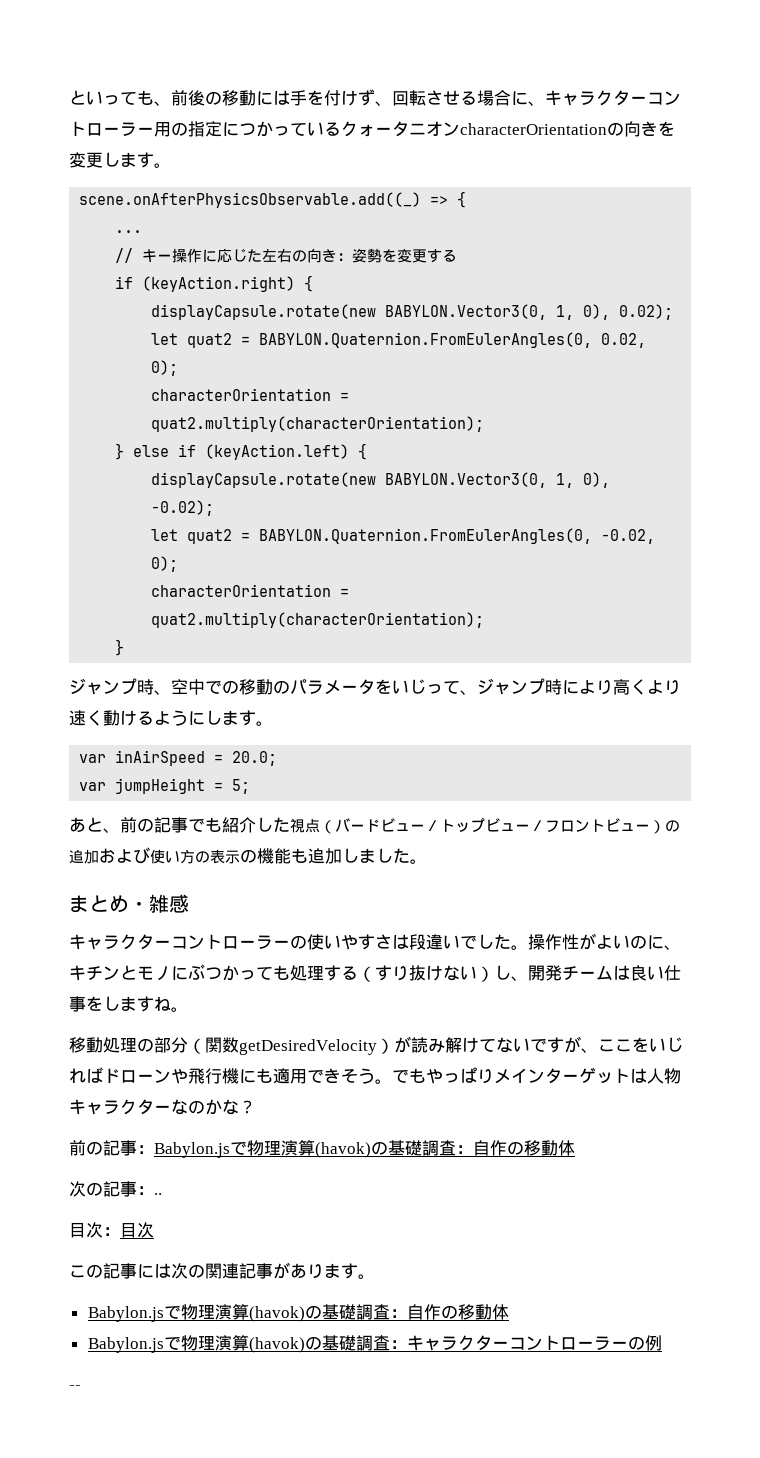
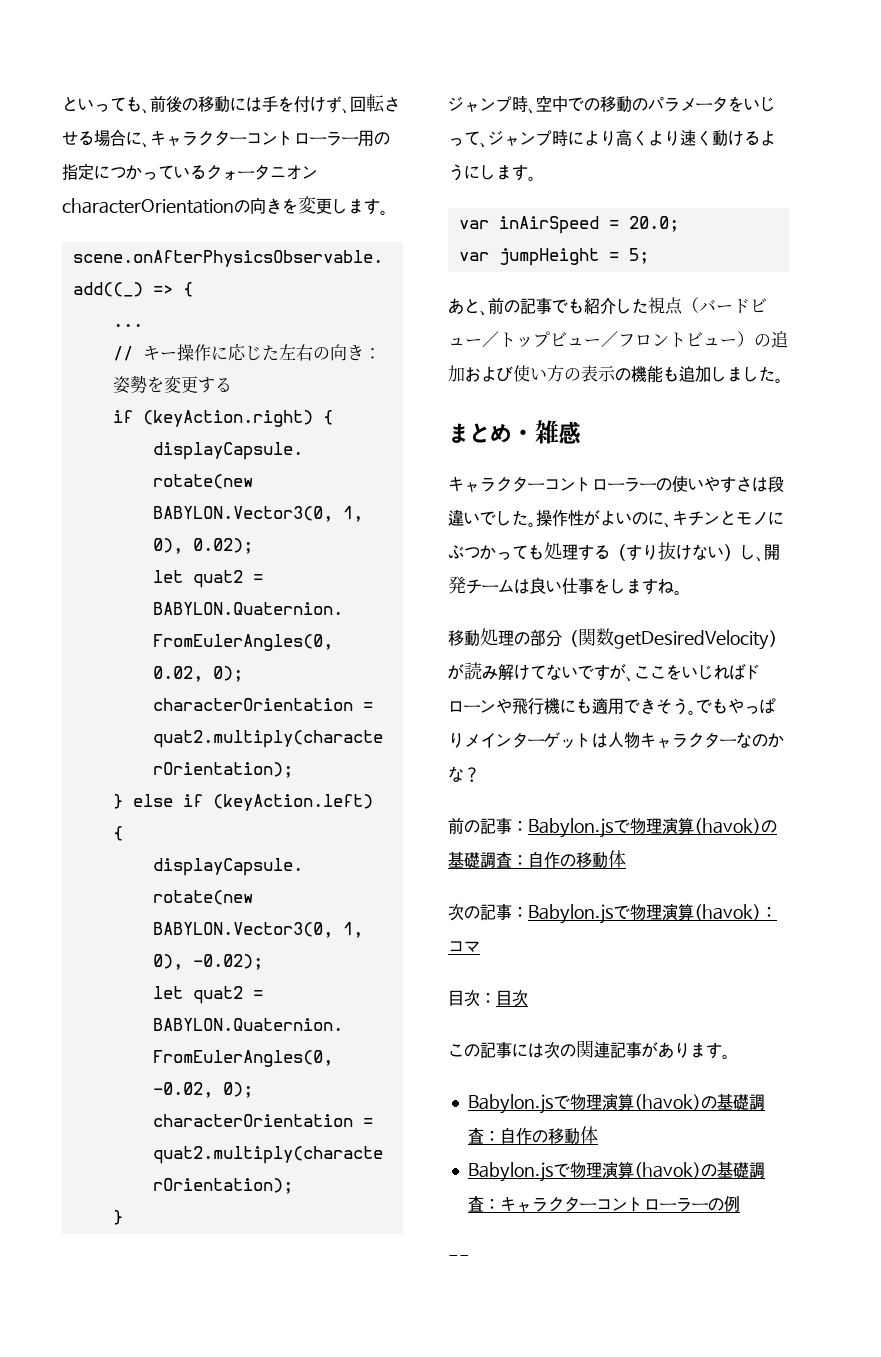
- 次の記事：..
+ 次の記事：Babylon.jsで物理演算(havok)：コマ

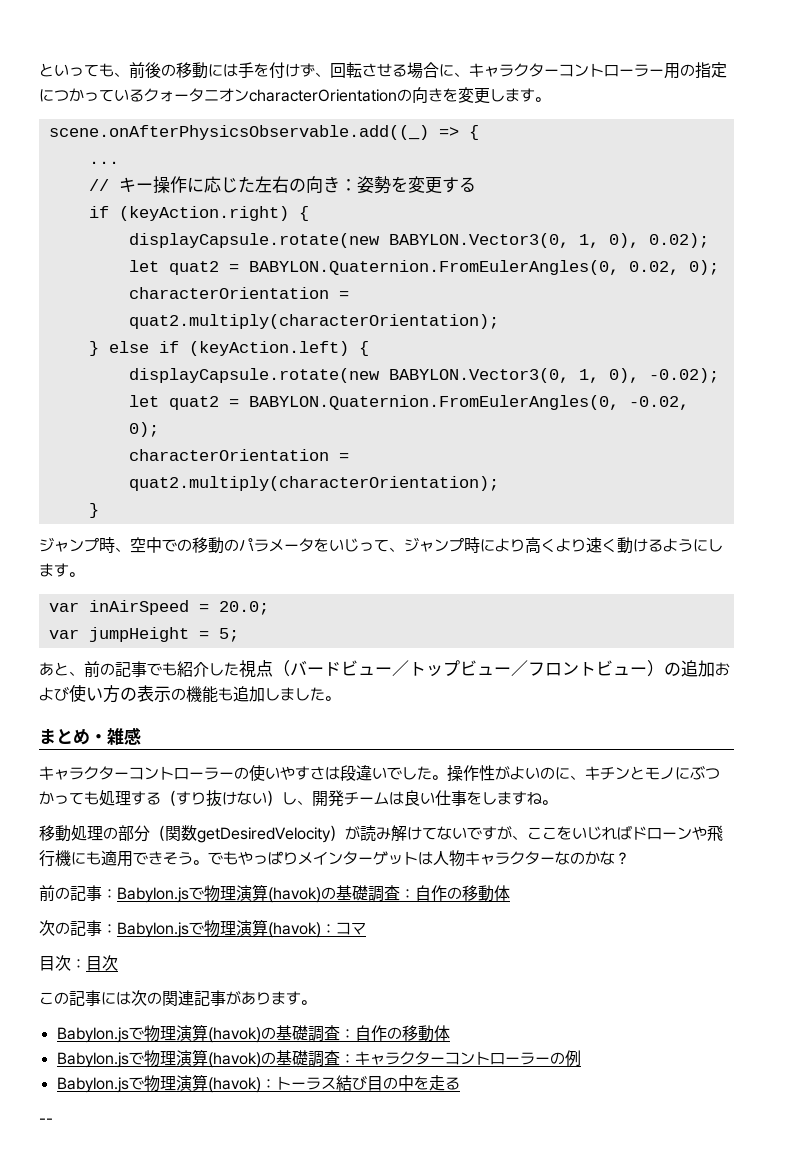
+ Babylon.jsで物理演算(havok)：トーラス結び目の中を走る

